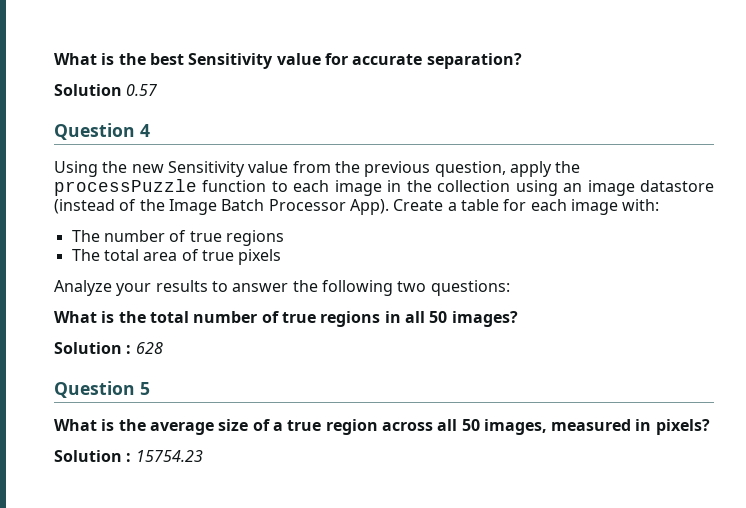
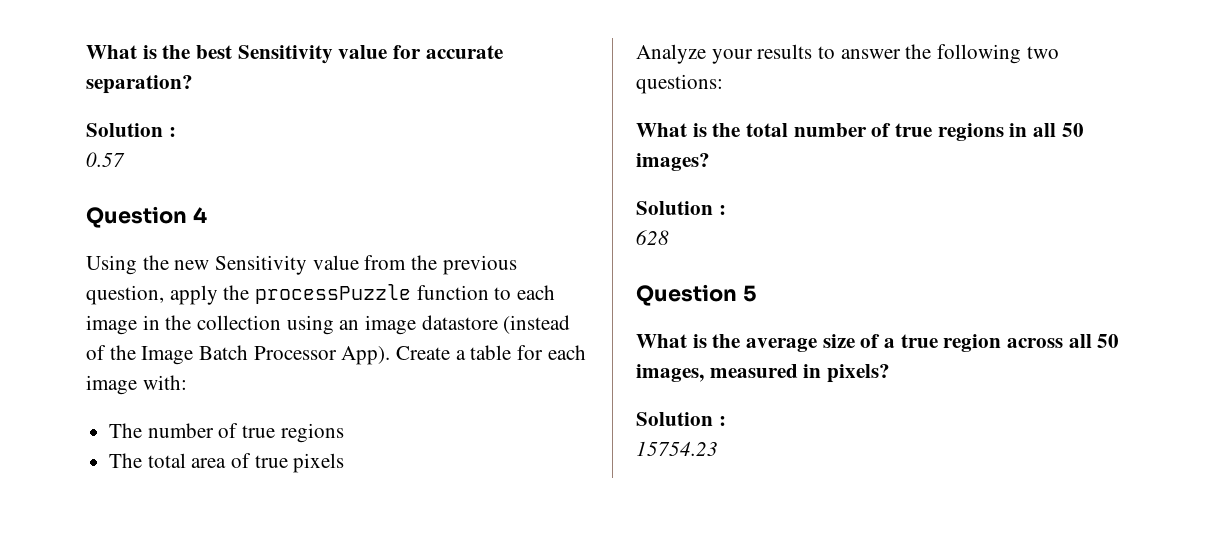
  What is the best Sensitivity value for accurate separation?
- Solution 0.57
+ Solution :
+ 0.57
  What is the total number of true regions in all 50 images?
- Solution : 628
+ Solution :
+ 628
  What is the average size of a true region across all 50 images, measured in pixels?
- Solution : 15754.23
+ Solution :
+ 15754.23

